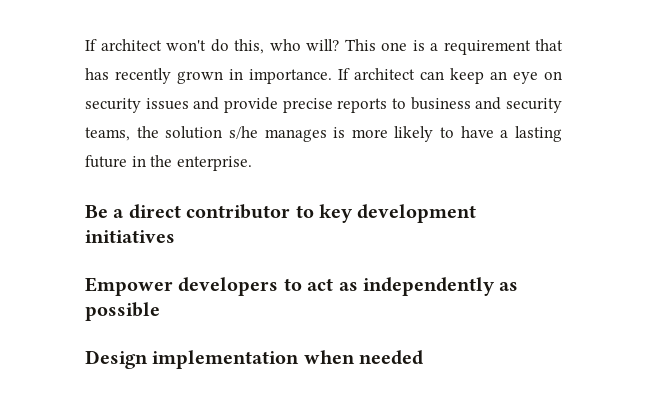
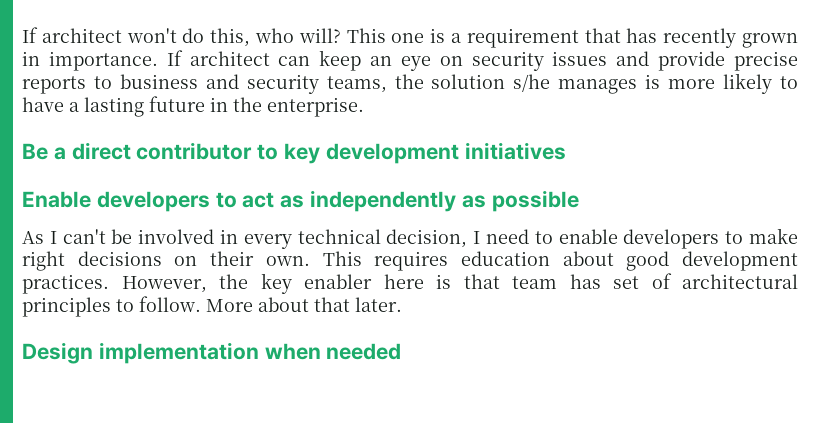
- Empower developers to act as independently as possible
+ Enable developers to act as independently as possible
+ As I can't be involved in every technical decision, I need to enable developers to make right decisions on their own. This requires education about good development practices. However, the key enabler here is that team has set of architectural principles to follow. More about that later.

